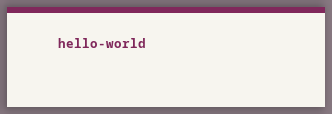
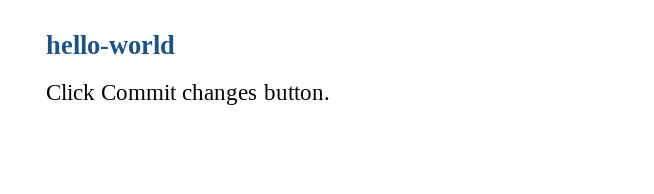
+ Click Commit changes button.

